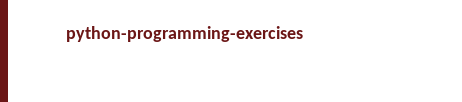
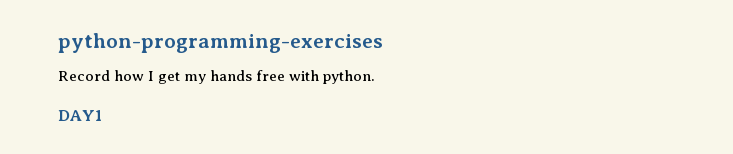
+ Record how I get my hands free with python.
+ DAY1

